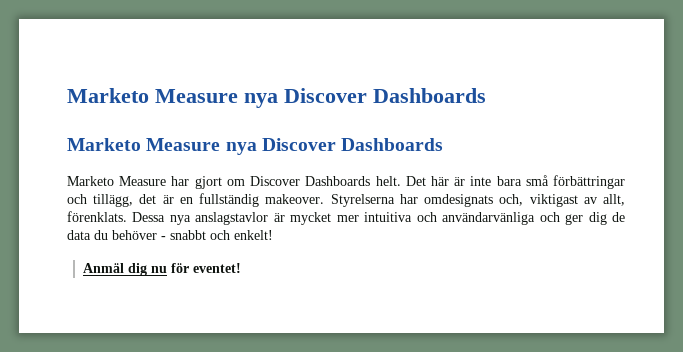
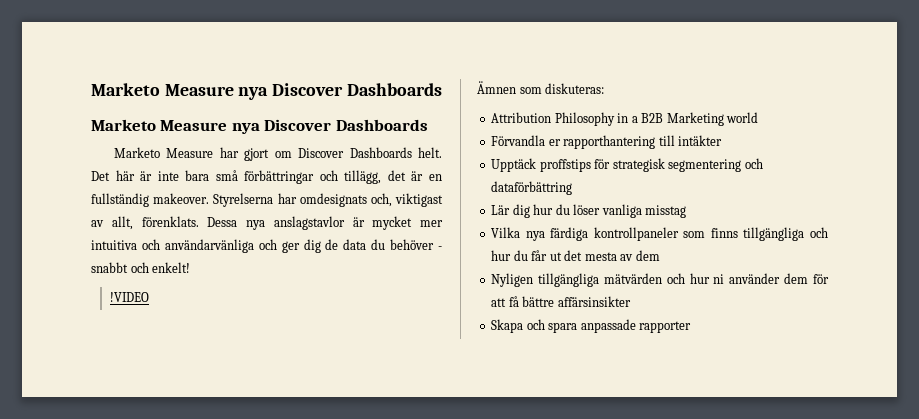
- Anmäl dig nu för eventet!
+ !VIDEO
+ Ämnen som diskuteras:
+ Attribution Philosophy in a B2B Marketing world
+ Förvandla er rapporthantering till intäkter
+ Upptäck proffstips för strategisk segmentering och dataförbättring
+ Lär dig hur du löser vanliga misstag
+ Vilka nya färdiga kontrollpaneler som finns tillgängliga och hur du får ut det mesta av dem
+ Nyligen tillgängliga mätvärden och hur ni använder dem för att få bättre affärsinsikter
+ Skapa och spara anpassade rapporter

